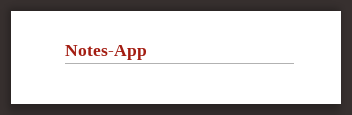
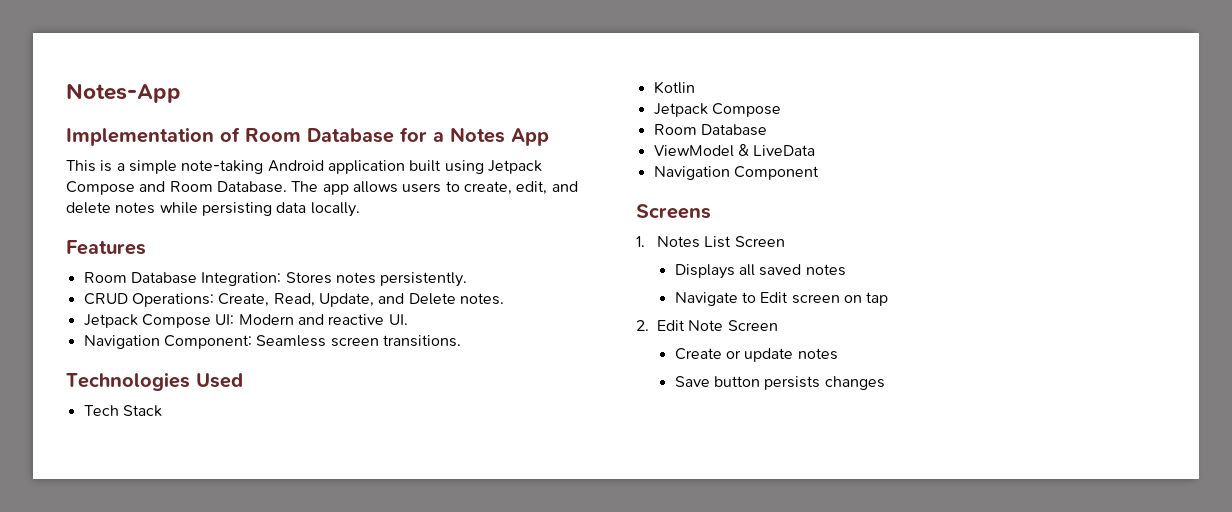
+ Implementation of Room Database for a Notes App
+ This is a simple note-taking Android application built using Jetpack Compose and Room Database. The app allows users to create, edit, and delete notes while persisting data locally.
+ Features
+ Room Database Integration: Stores notes persistently.
+ CRUD Operations: Create, Read, Update, and Delete notes.
+ Jetpack Compose UI: Modern and reactive UI.
+ Navigation Component: Seamless screen transitions.
+ Technologies Used
+ Tech Stack
+ Kotlin
+ Jetpack Compose
+ Room Database
+ ViewModel & LiveData
+ Navigation Component
+ Screens
+ 1. Notes List Screen
+ Displays all saved notes
+ Navigate to Edit screen on tap
+ 2. Edit Note Screen
+ Create or update notes
+ Save button persists changes

